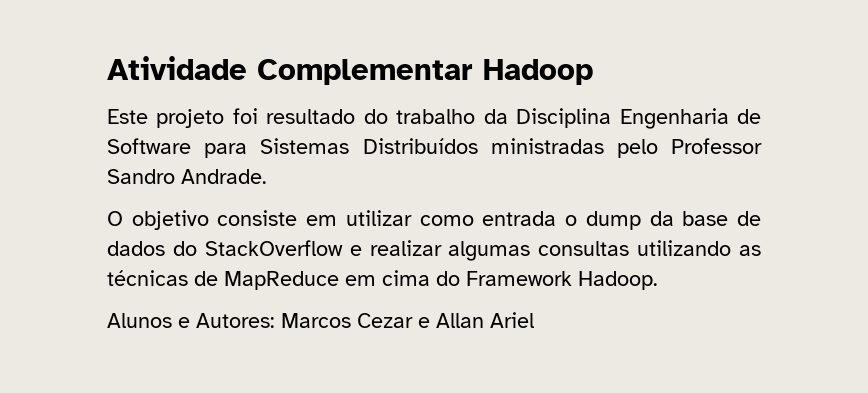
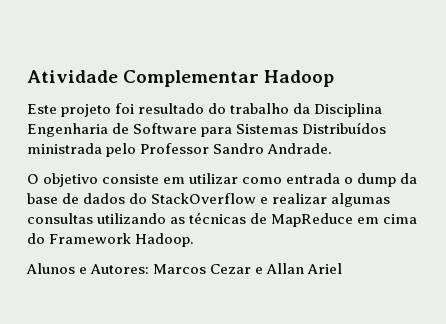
- Este projeto foi resultado do trabalho da Disciplina Engenharia de Software para Sistemas Distribuídos ministradas pelo Professor Sandro Andrade.
+ Este projeto foi resultado do trabalho da Disciplina Engenharia de Software para Sistemas Distribuídos ministrada pelo Professor Sandro Andrade.

